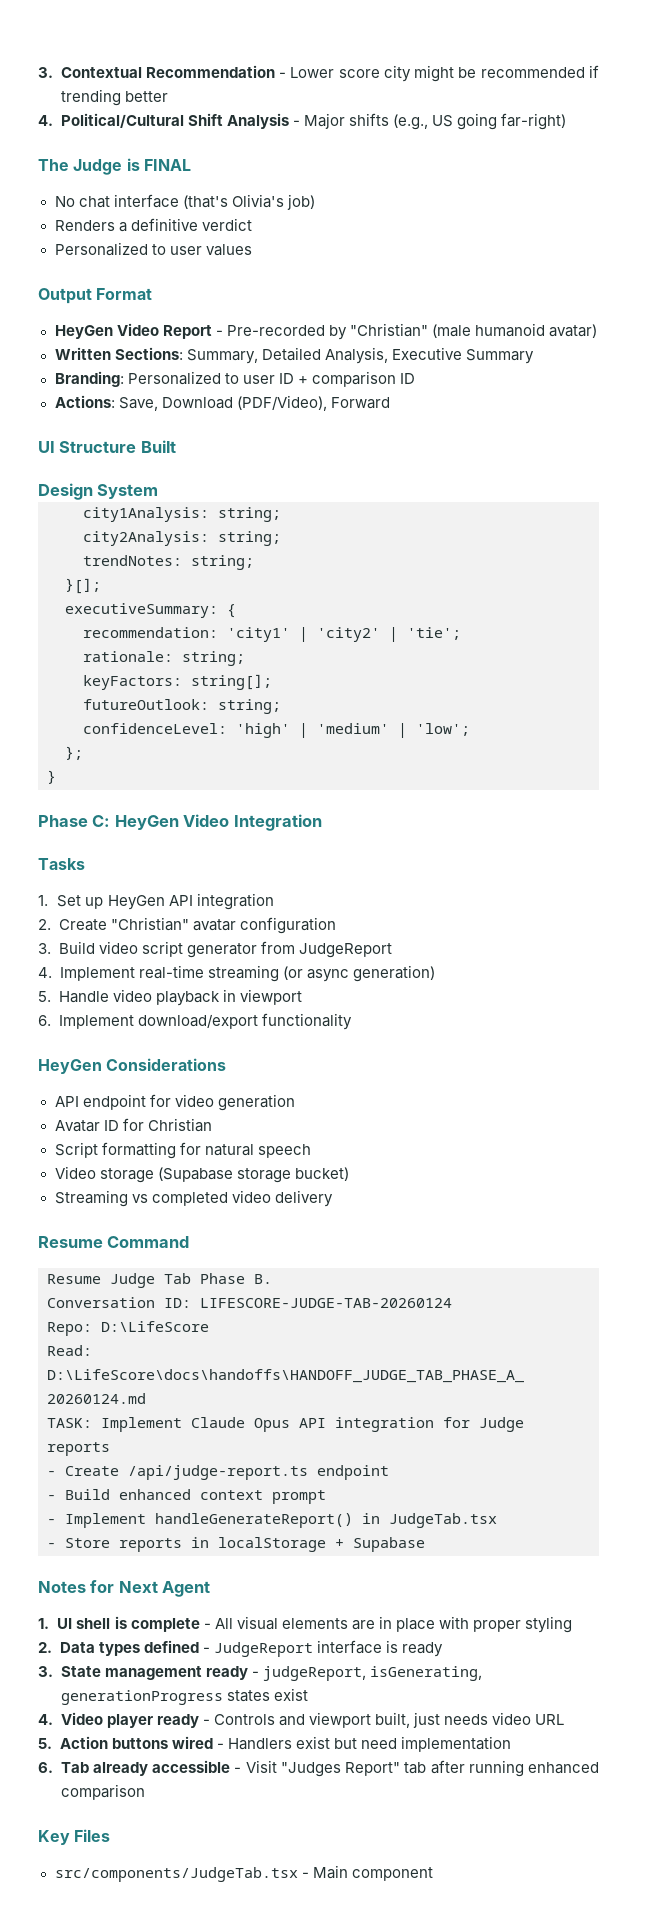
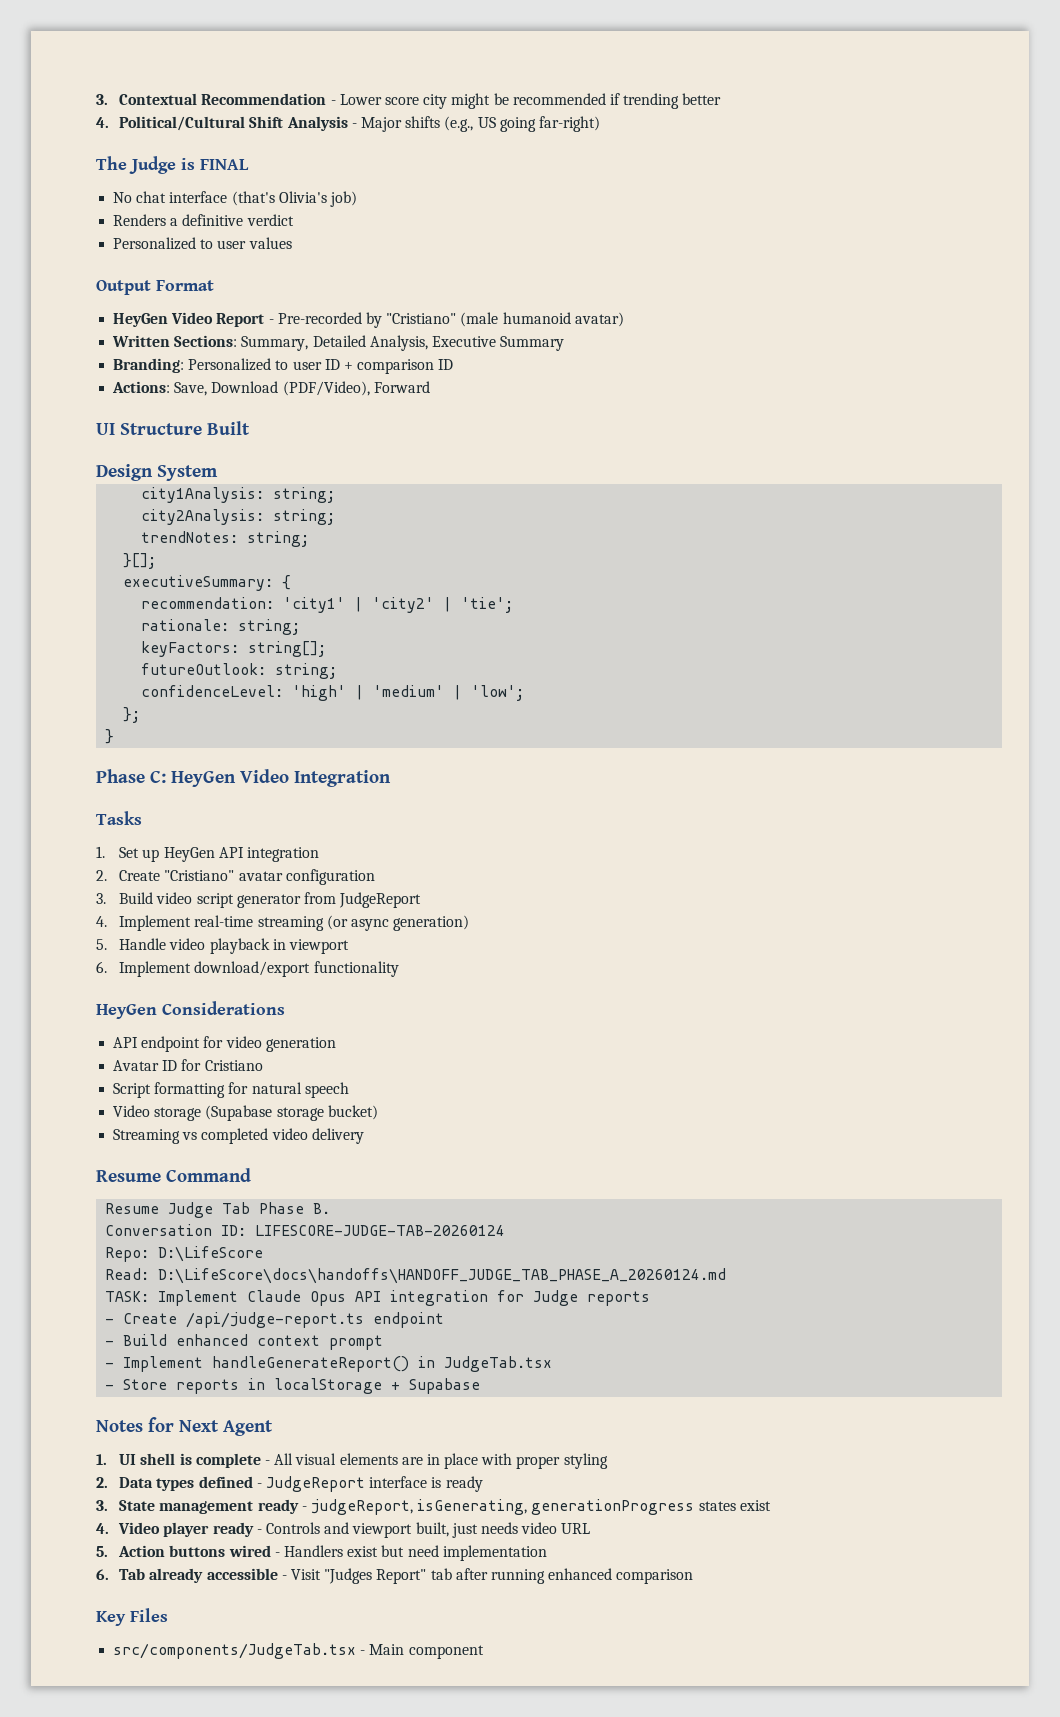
- HeyGen Video Report - Pre-recorded by "Christian" (male humanoid avatar)
+ HeyGen Video Report - Pre-recorded by "Cristiano" (male humanoid avatar)
- 2. Create "Christian" avatar configuration
+ 2. Create "Cristiano" avatar configuration
- Avatar ID for Christian
+ Avatar ID for Cristiano

